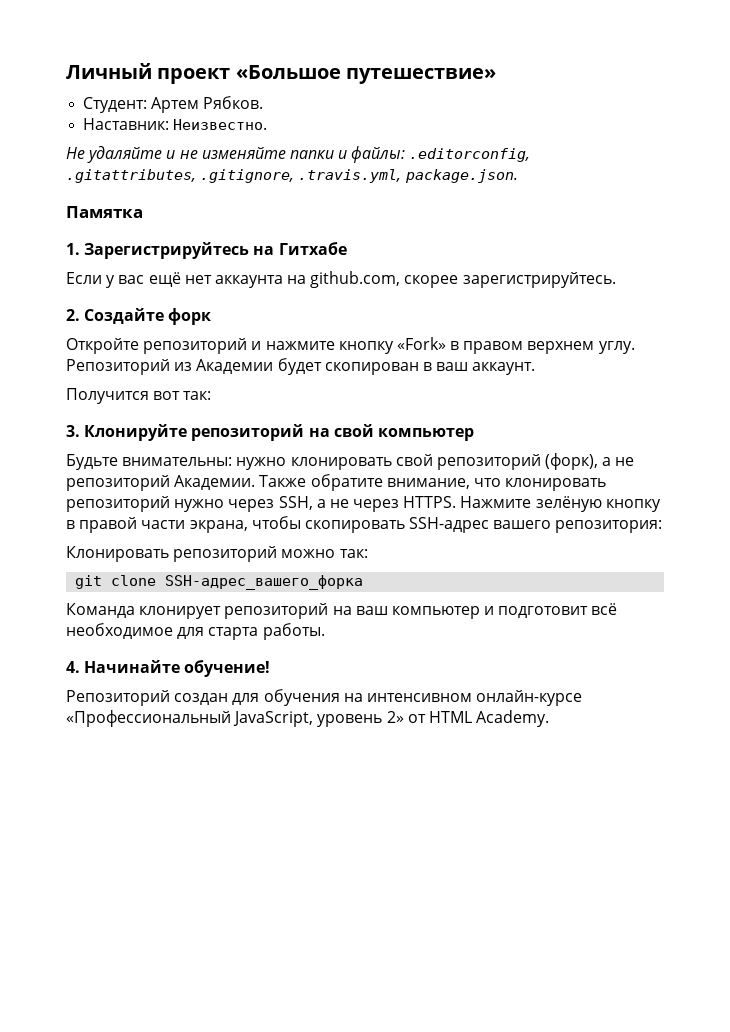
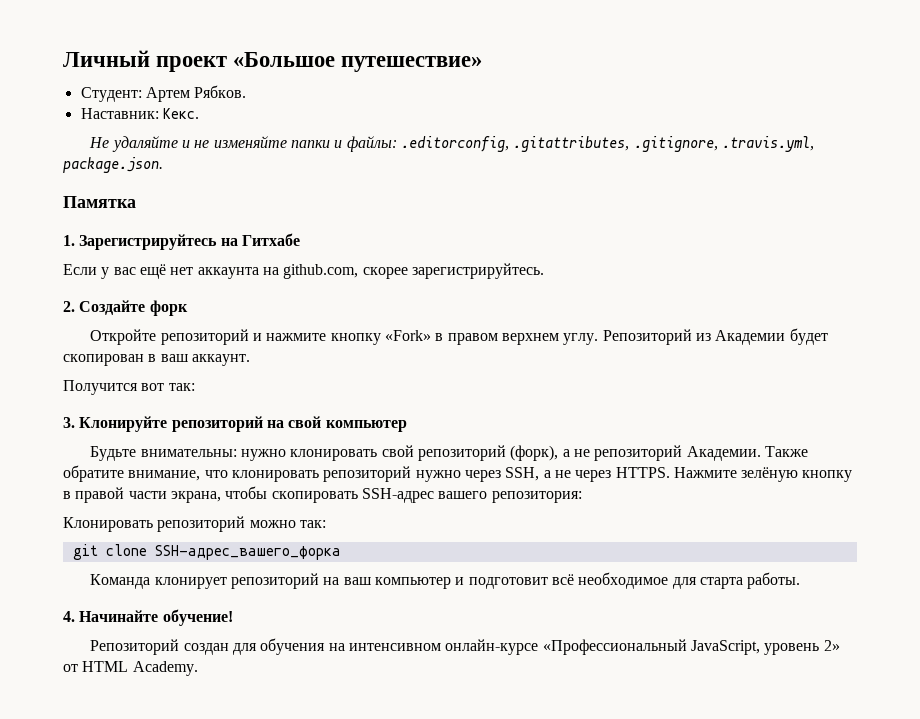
- Наставник: Неизвестно.
+ Наставник: Кекс.

